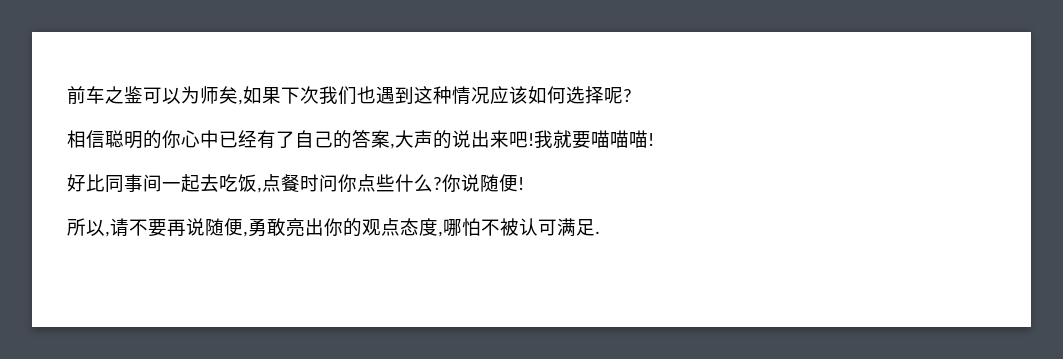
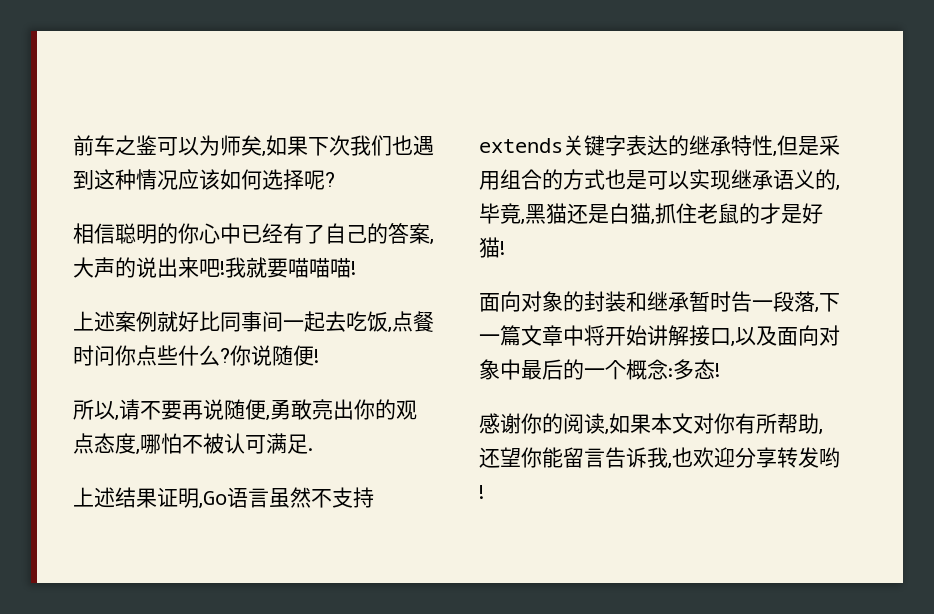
- 好比同事间一起去吃饭,点餐时问你点些什么?
+ 上述案例就好比同事间一起去吃饭,点餐时问你点些什么?
+ 上述结果证明,Go语言虽然不支持extends关键字表达的继承特性,但是采用组合的方式也是可以实现继承语义的,毕竟,黑猫还是白猫,抓住老鼠的才是好猫!
+ 面向对象的封装和继承暂时告一段落,下一篇文章中将开始讲解接口,以及面向对象中最后的一个概念:多态!
+ 感谢你的阅读,如果本文对你有所帮助,还望你能留言告诉我,也欢迎分享转发哟!

